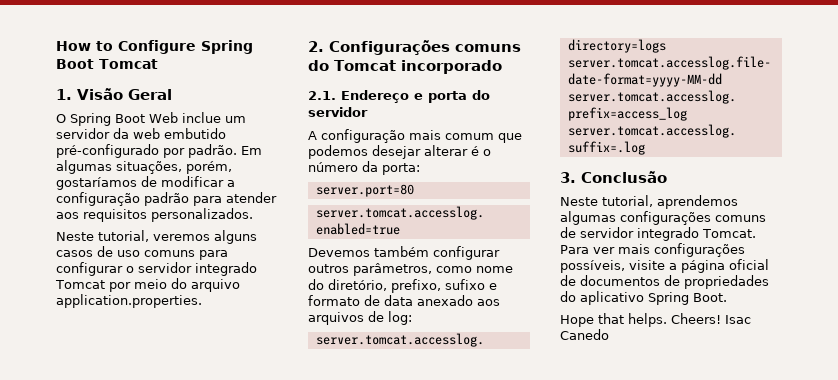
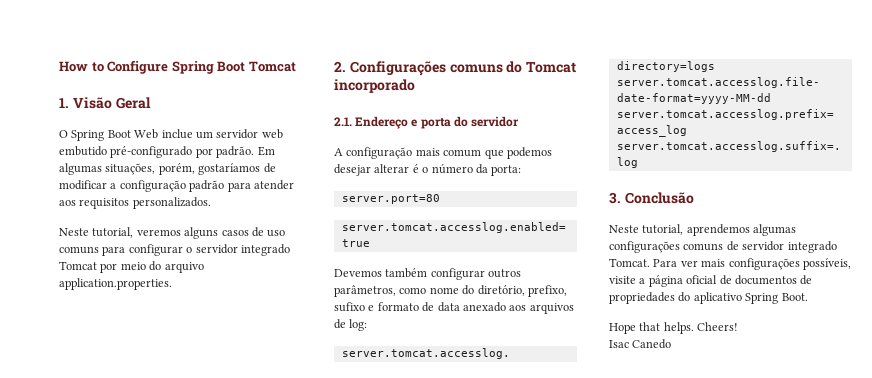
- O Spring Boot Web inclue um servidor da web embutido pré-configurado por padrão.
+ O Spring Boot Web inclue um servidor web embutido pré-configurado por padrão.
- Cheers! Isac Canedo
+ Cheers!
+ Isac Canedo

